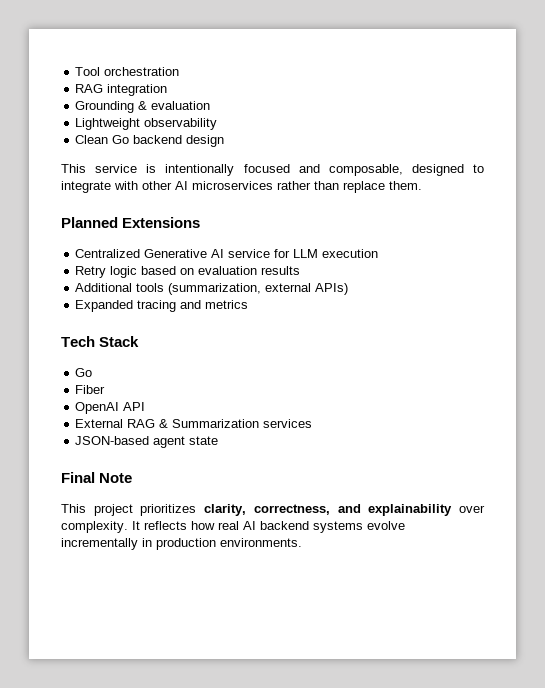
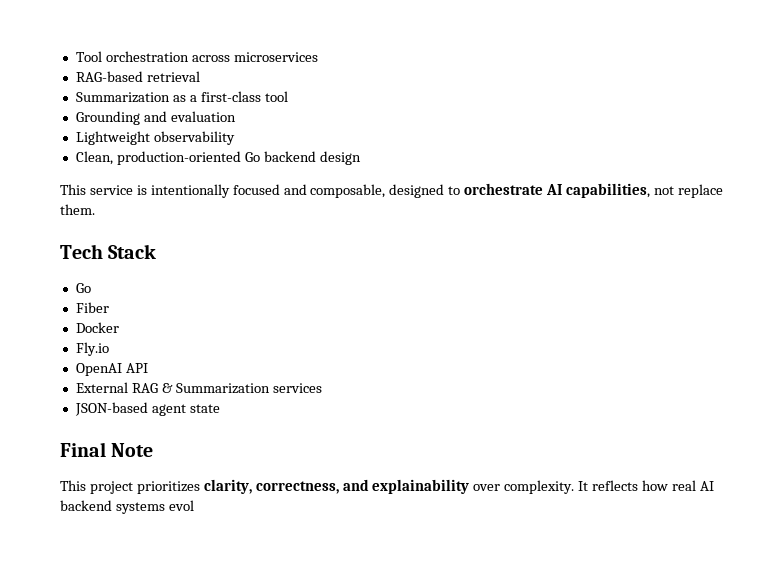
- Tool orchestration
- RAG integration
+ Tool orchestration across microservices
+ RAG-based retrieval
+ Summarization as a first-class tool
- Grounding & evaluation
+ Grounding and evaluation
- Clean Go backend design
+ Clean, production-oriented Go backend design
- This service is intentionally focused and composable, designed to integrate with other AI microservices rather than replace them.
- Planned Extensions
- Centralized Generative AI service for LLM execution
- Retry logic based on evaluation results
- Additional tools (summarization, external APIs)
- Expanded tracing and metrics
+ This service is intentionally focused and composable, designed to orchestrate AI capabilities, not replace them.
+ Docker
+ Fly.io
- It reflects how real AI backend systems evolve incrementally in production environments.
+ It reflects how real AI backend systems evol

